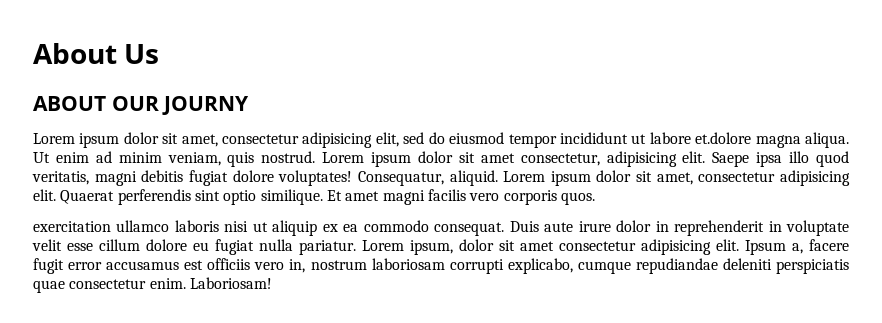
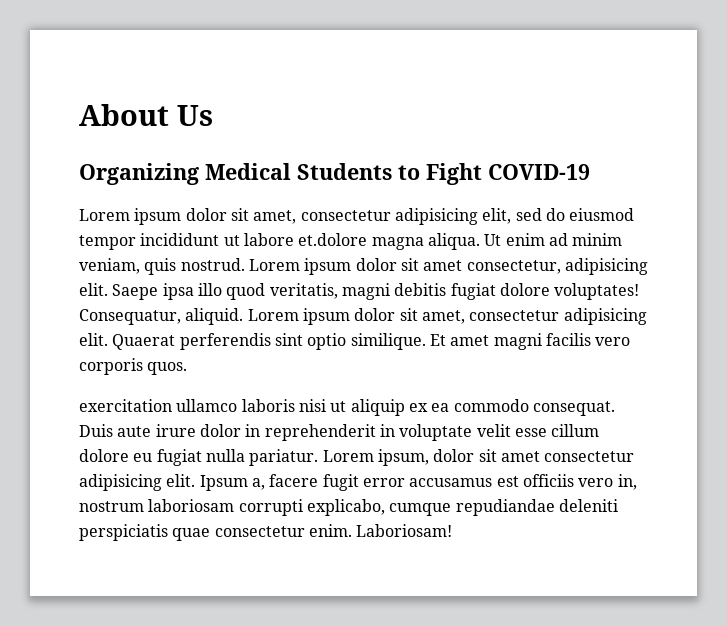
- ABOUT OUR JOURNY
+ Organizing Medical Students to Fight COVID-19

